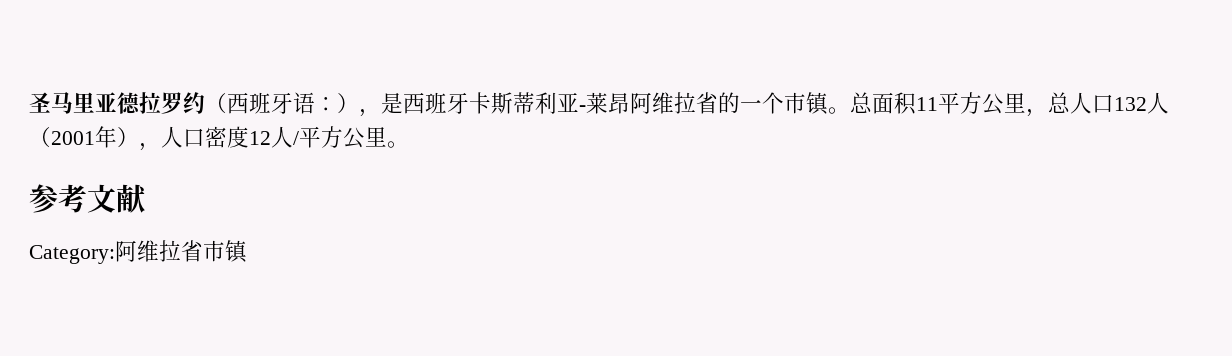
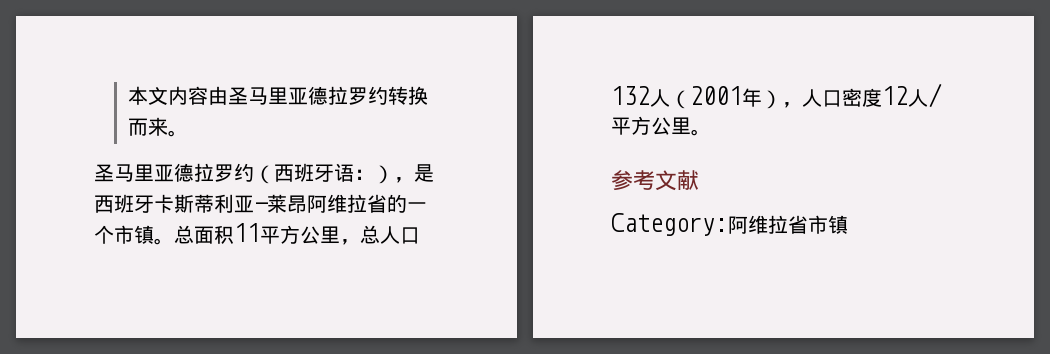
+ 本文内容由圣马里亚德拉罗约转换而来。

